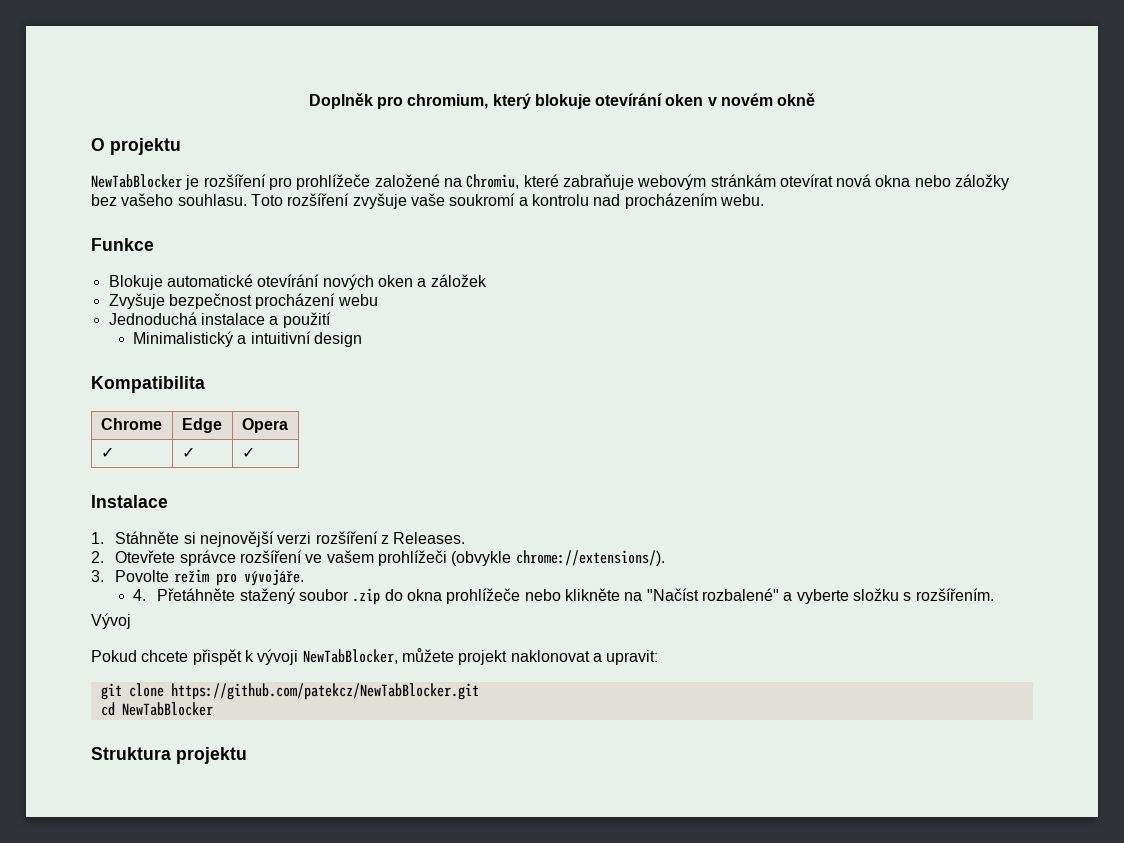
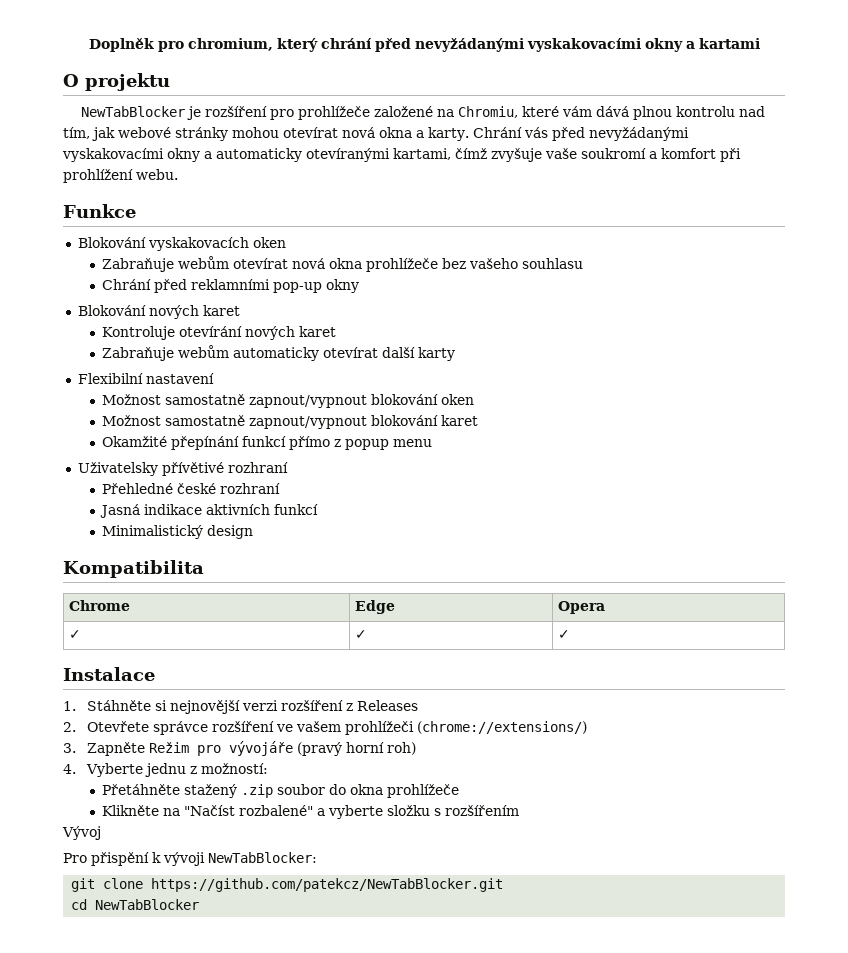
- Doplněk pro chromium, který blokuje otevírání oken v novém okně
+ Doplněk pro chromium, který chrání před nevyžádanými vyskakovacími okny a kartami
- NewTabBlocker je rozšíření pro prohlížeče založené na Chromiu, které zabraňuje webovým stránkám otevírat nová okna nebo záložky bez vašeho souhlasu. Toto rozšíření zvyšuje vaše soukromí a kontrolu nad procházením webu.
+ NewTabBlocker je rozšíření pro prohlížeče založené na Chromiu, které vám dává plnou kontrolu nad tím, jak webové stránky mohou otevírat nová okna a karty. Chrání vás před nevyžádanými vyskakovacími okny a automaticky otevíranými kartami, čímž zvyšuje vaše soukromí a komfort při prohlížení webu.
- Blokuje automatické otevírání nových oken a záložek
- Zvyšuje bezpečnost procházení webu
- Jednoduchá instalace a použití
+ Blokování vyskakovacích oken
+ Zabraňuje webům otevírat nová okna prohlížeče bez vašeho souhlasu
+ Chrání před reklamními pop-up okny
+ Blokování nových karet
+ Kontroluje otevírání nových karet
+ Zabraňuje webům automaticky otevírat další karty
+ Flexibilní nastavení
+ Možnost samostatně zapnout/vypnout blokování oken
+ Možnost samostatně zapnout/vypnout blokování karet
+ Okamžité přepínání funkcí přímo z popup menu
+ Uživatelsky přívětivé rozhraní
+ Přehledné české rozhraní
+ Jasná indikace aktivních funkcí
- Minimalistický a intuitivní design
+ Minimalistický design
- 1. Stáhněte si nejnovější verzi rozšíření z Releases.
+ 1. Stáhněte si nejnovější verzi rozšíření z Releases
- 2. Otevřete správce rozšíření ve vašem prohlížeči (obvykle chrome://extensions/).
+ 2. Otevřete správce rozšíření ve vašem prohlížeči (chrome://extensions/)
- 3. Povolte režim pro vývojáře.
- 4. Přetáhněte stažený soubor .zip do okna prohlížeče nebo klikněte na "Načíst rozbalené" a vyberte složku s rozšířením.
+ 3. Zapněte Režim pro vývojáře (pravý horní roh)
+ 4. Vyberte jednu z možností:
+ Přetáhněte stažený .zip soubor do okna prohlížeče
+ Klikněte na "Načíst rozbalené" a vyberte složku s rozšířením
- Pokud chcete přispět k vývoji NewTabBlocker, můžete projekt naklonovat a upravit:
+ Pro přispění k vývoji NewTabBlocker:
- Struktura projektu

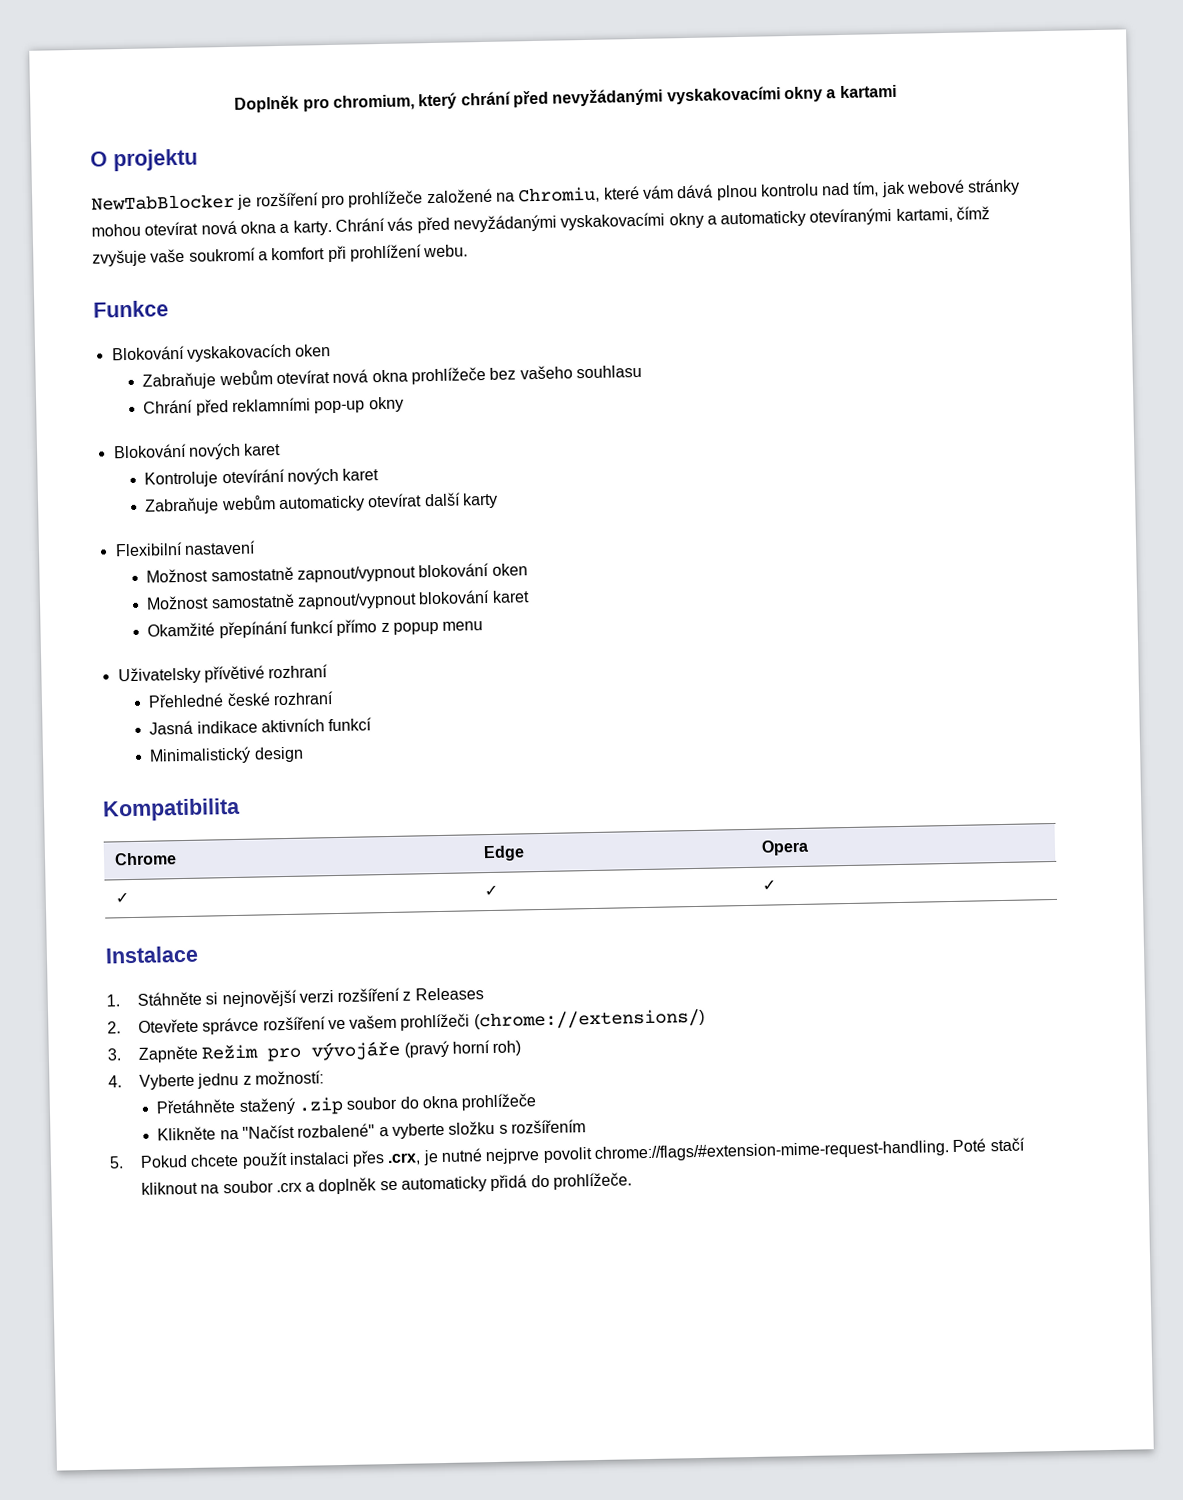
- Vývoj
- Pro přispění k vývoji NewTabBlocker:
- git clone https://github.com/patekcz/NewTabBlocker.git
- cd NewTabBlocker
+ 5. Pokud chcete použít instalaci přes .crx, je nutné nejprve povolit chrome://flags/#extension-mime-request-handling. Poté stačí kliknout na soubor .crx a doplněk se automaticky přidá do prohlížeče.

